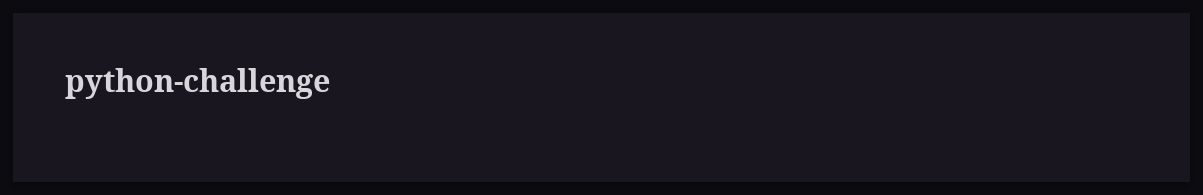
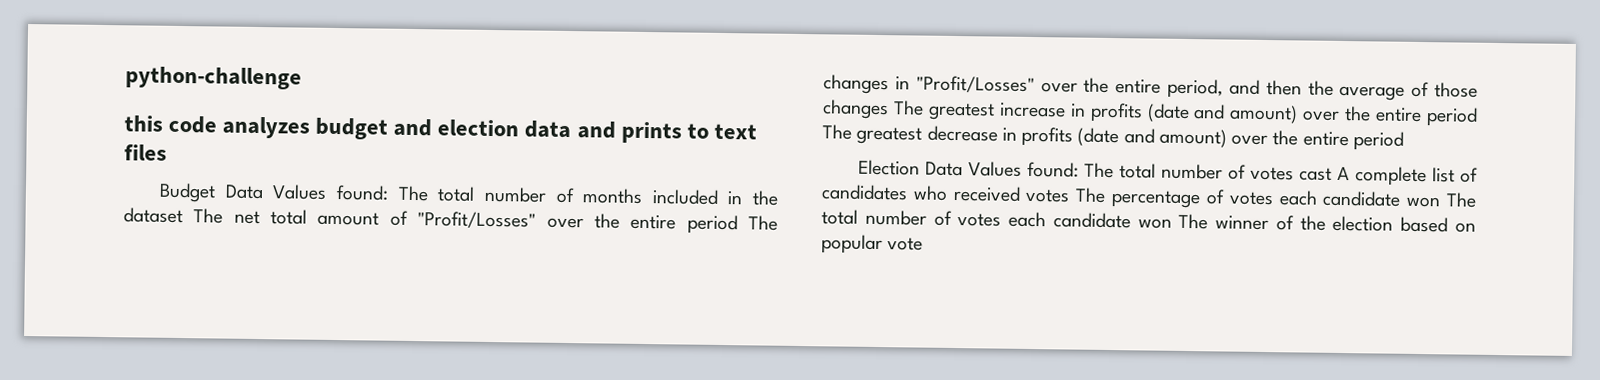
+ this code analyzes budget and election data and prints to text files
+ Budget Data Values found: The total number of months included in the dataset The net total amount of "Profit/Losses" over the entire period The changes in "Profit/Losses" over the entire period, and then the average of those changes The greatest increase in profits (date and amount) over the entire period The greatest decrease in profits (date and amount) over the entire period
+ Election Data Values found: The total number of votes cast A complete list of candidates who received votes The percentage of votes each candidate won The total number of votes each candidate won The winner of the election based on popular vote

